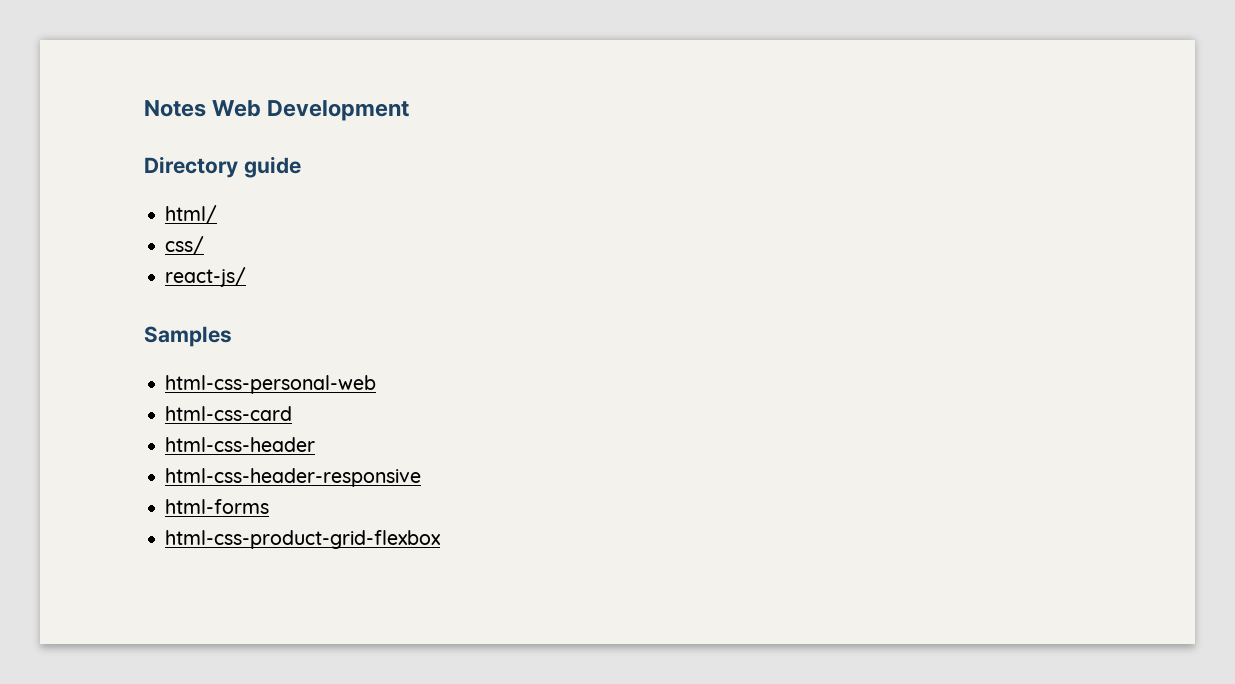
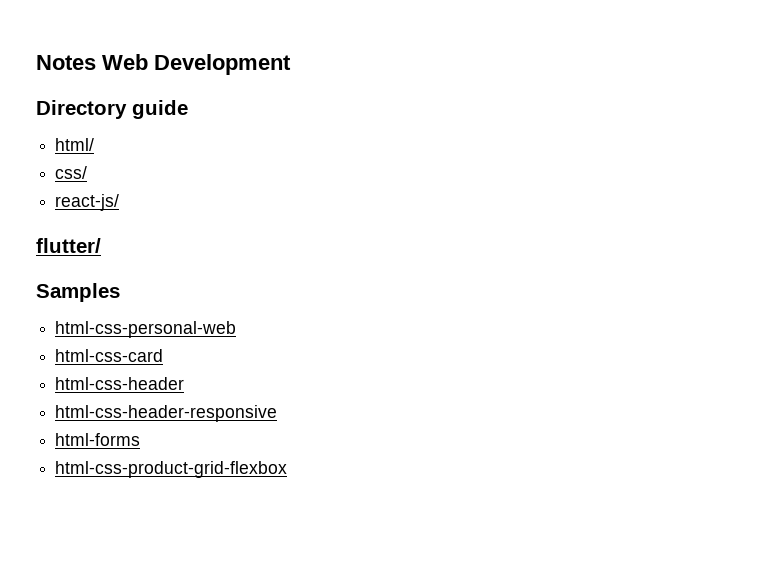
+ flutter/

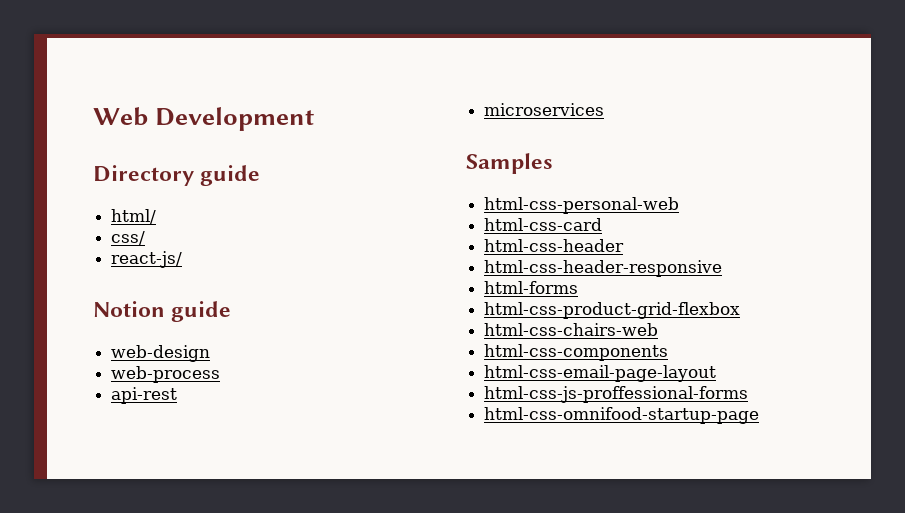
- Notes Web Development
+ Web Development
- flutter/
+ Notion guide
+ web-design
+ web-process
+ api-rest
+ microservices
+ html-css-chairs-web
+ html-css-components
+ html-css-email-page-layout
+ html-css-js-proffessional-forms
+ html-css-omnifood-startup-page

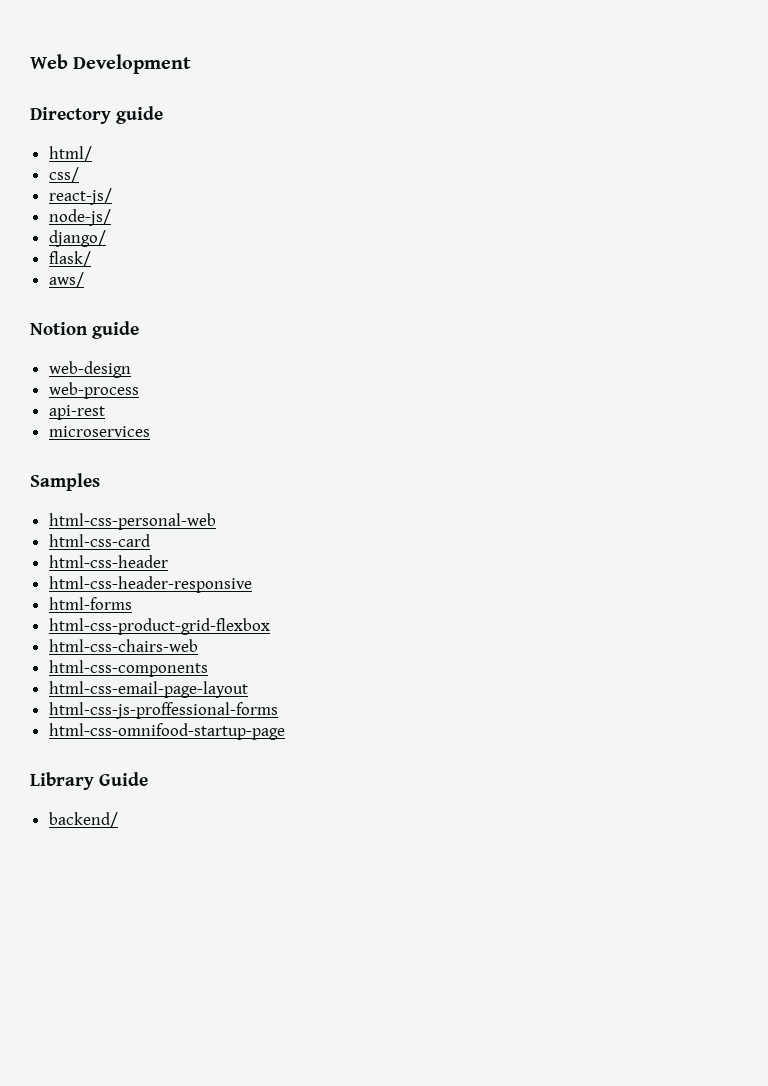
+ node-js/
+ django/
+ flask/
+ aws/
+ Library Guide
+ backend/

